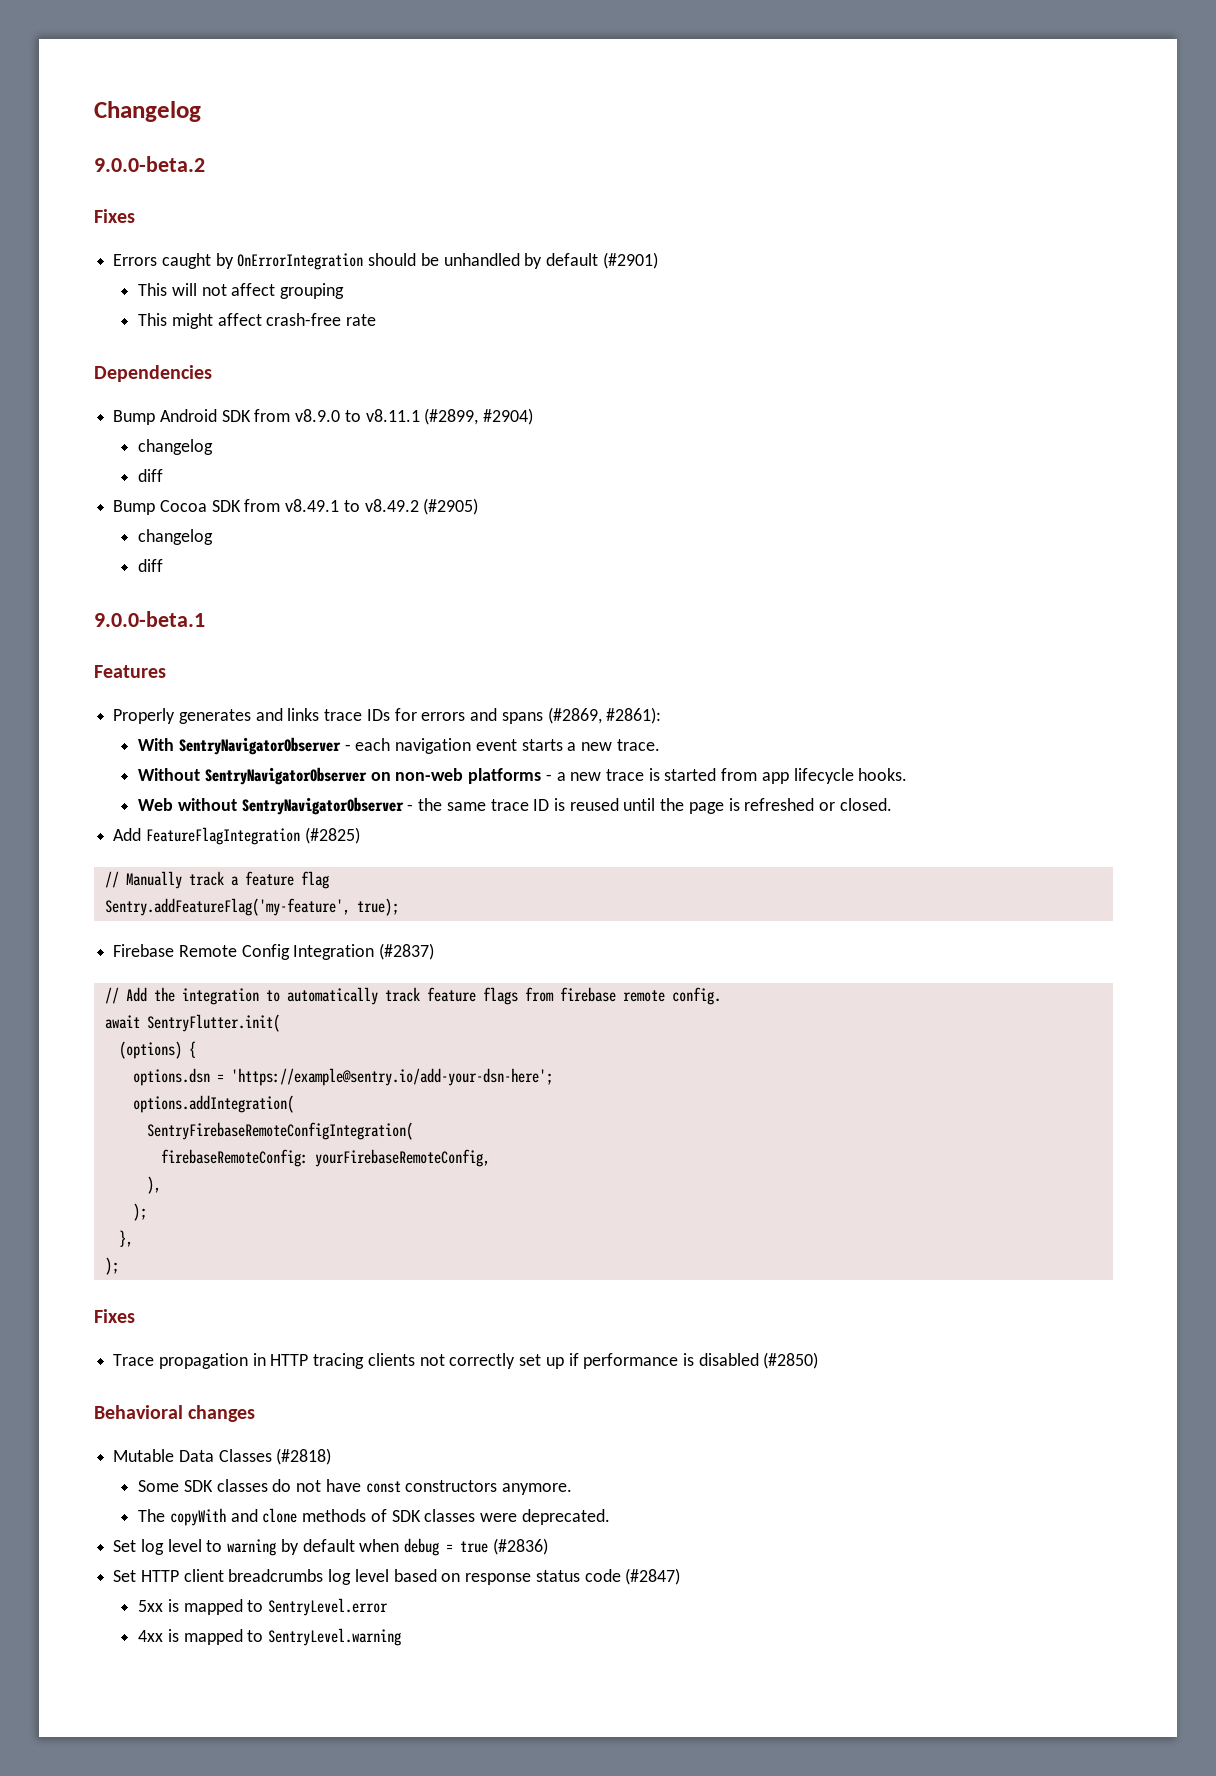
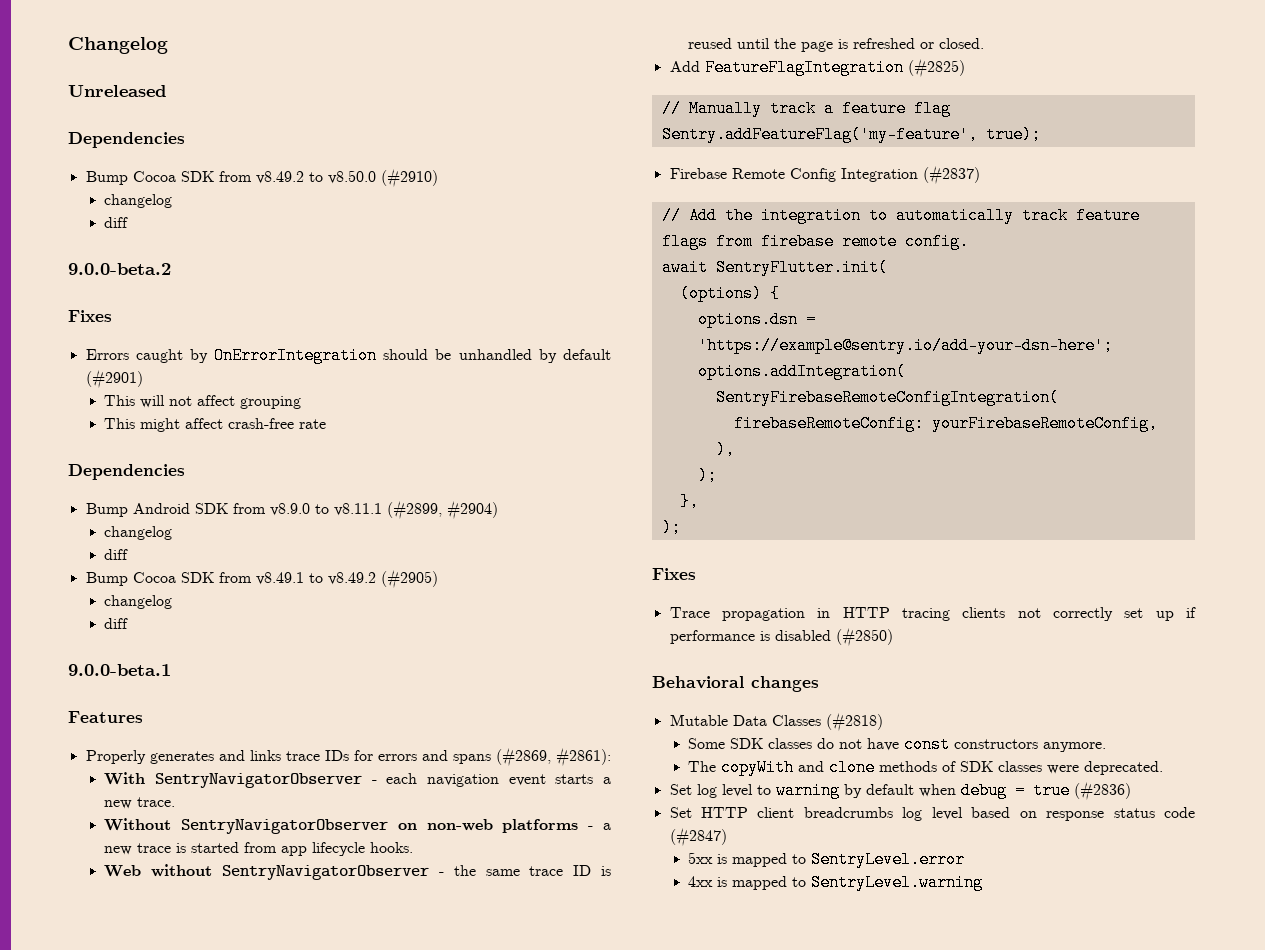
+ Unreleased
+ Dependencies
+ Bump Cocoa SDK from v8.49.2 to v8.50.0 (#2910)
+ changelog
+ diff

